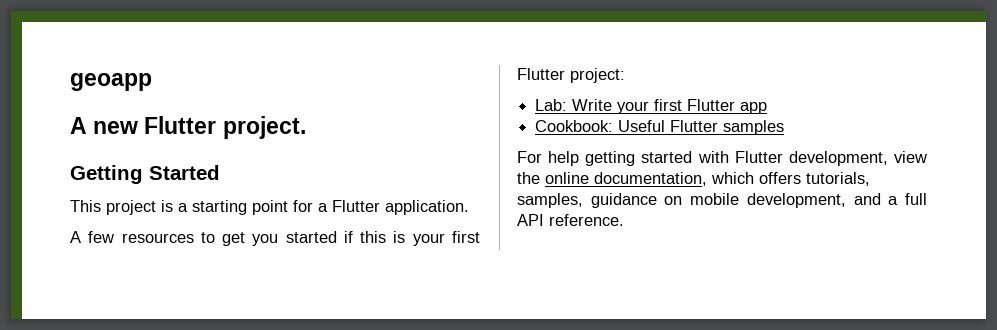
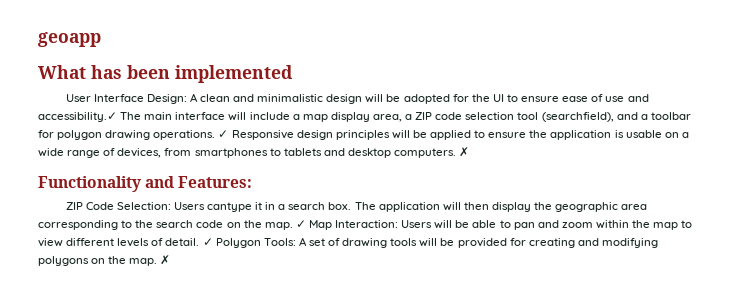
- A new Flutter project.
- Getting Started
- This project is a starting point for a Flutter application.
- A few resources to get you started if this is your first Flutter project:
- Lab: Write your first Flutter app
- Cookbook: Useful Flutter samples
- For help getting started with Flutter development, view the online documentation, which offers tutorials, samples, guidance on mobile development, and a full API reference.
+ What has been implemented
+ User Interface Design: A clean and minimalistic design will be adopted for the UI to ensure ease of use and accessibility.✓ The main interface will include a map display area, a ZIP code selection tool (searchfield), and a toolbar for polygon drawing operations. ✓ Responsive design principles will be applied to ensure the application is usable on a wide range of devices, from smartphones to tablets and desktop computers. ✗
+ Functionality and Features:
+ ZIP Code Selection: Users cantype it in a search box. The application will then display the geographic area corresponding to the search code on the map. ✓ Map Interaction: Users will be able to pan and zoom within the map to view different levels of detail. ✓ Polygon Tools: A set of drawing tools will be provided for creating and modifying polygons on the map. ✗

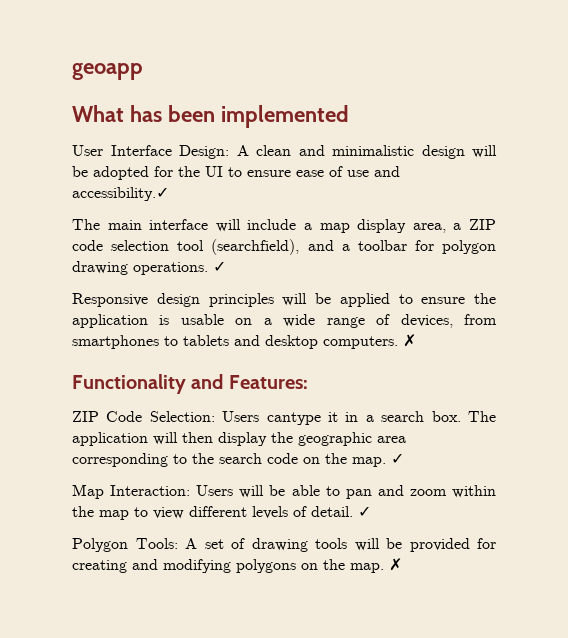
- User Interface Design: A clean and minimalistic design will be adopted for the UI to ensure ease of use and accessibility.✓ The main interface will include a map display area, a ZIP code selection tool (searchfield), and a toolbar for polygon drawing operations. ✓ Responsive design principles will be applied to ensure the application is usable on a wide range of devices, from smartphones to tablets and desktop computers.
+ User Interface Design: A clean and minimalistic design will be adopted for the UI to ensure ease of use and accessibility.✓
+ The main interface will include a map display area, a ZIP code selection tool (searchfield), and a toolbar for polygon drawing operations. ✓
+ Responsive design principles will be applied to ensure the application is usable on a wide range of devices, from smartphones to tablets and desktop computers.
- The application will then display the geographic area corresponding to the search code on the map. ✓ Map Interaction: Users will be able to pan and zoom within the map to view different levels of detail. ✓ Polygon Tools: A set of drawing tools will be provided for creating and modifying polygons on the map.
+ The application will then display the geographic area corresponding to the search code on the map. ✓
+ Map Interaction: Users will be able to pan and zoom within the map to view different levels of detail. ✓
+ Polygon Tools: A set of drawing tools will be provided for creating and modifying polygons on the map.

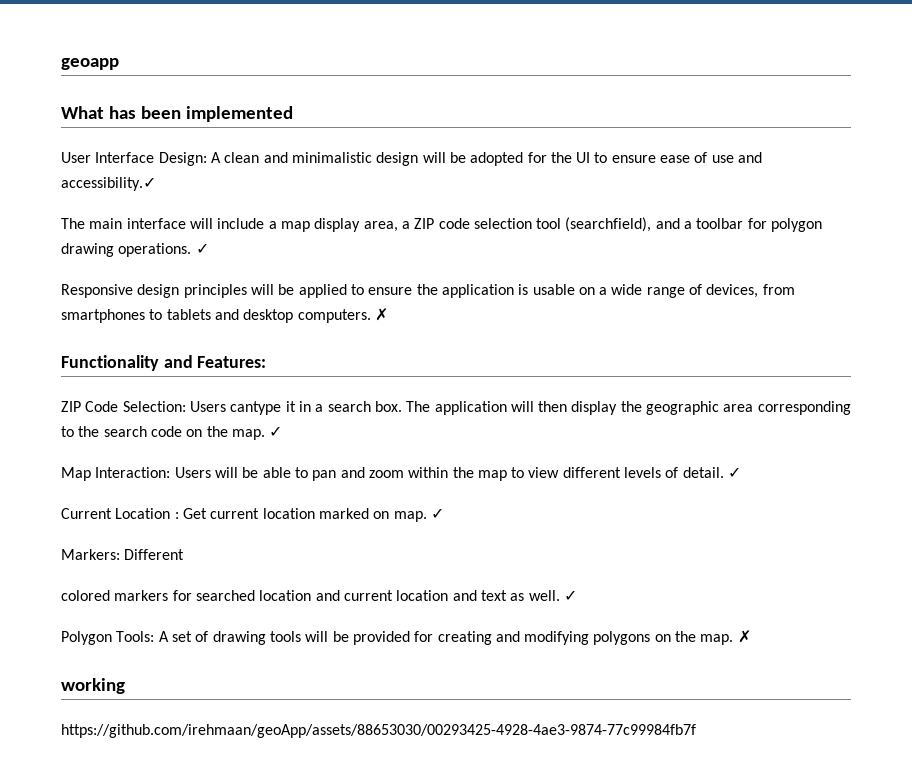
+ Current Location : Get current location marked on map. ✓
+ Markers: Different
+ colored markers for searched location and current location and text as well. ✓
+ working
+ https://github.com/irehmaan/geoApp/assets/88653030/00293425-4928-4ae3-9874-77c99984fb7f

